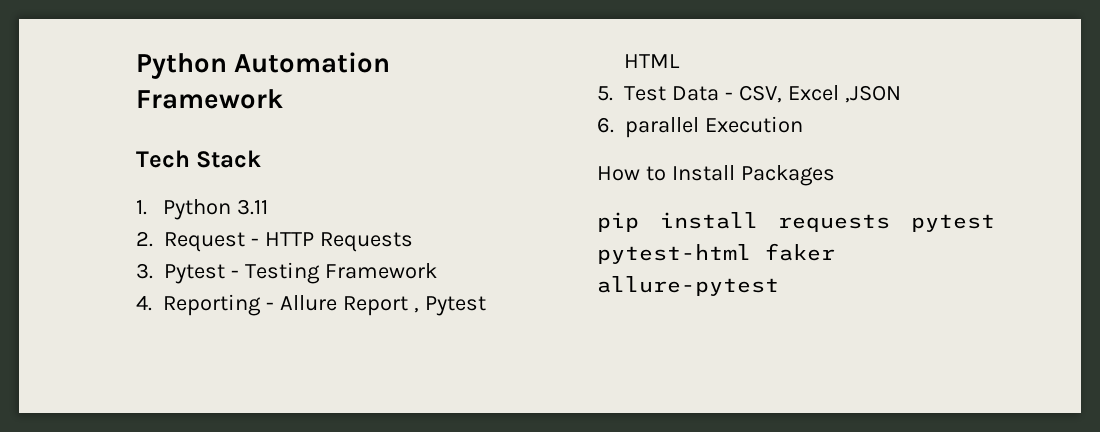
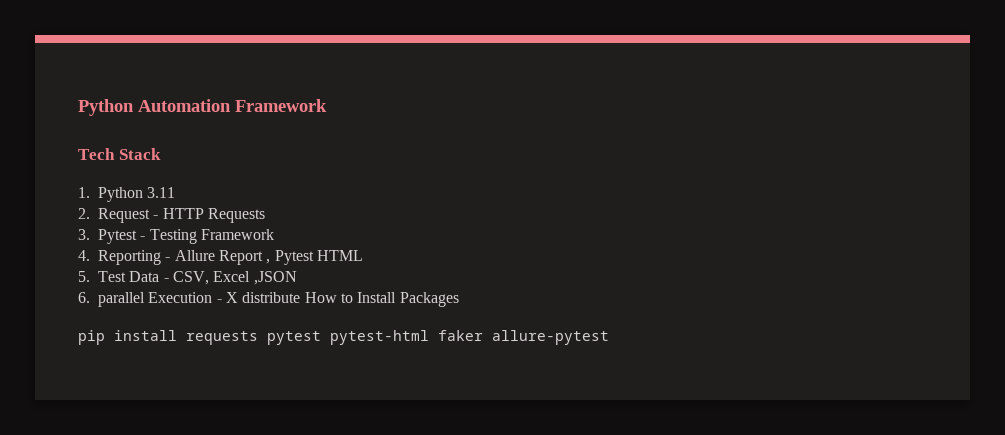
- 6. parallel Execution
- How to Install Packages
+ 6. parallel Execution - X distribute How to Install Packages

